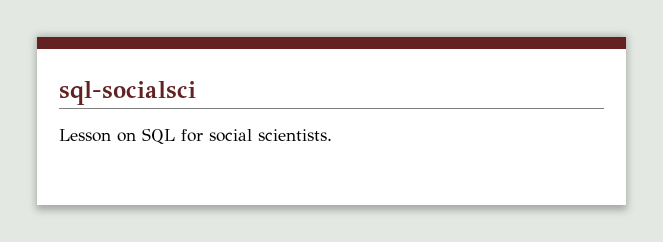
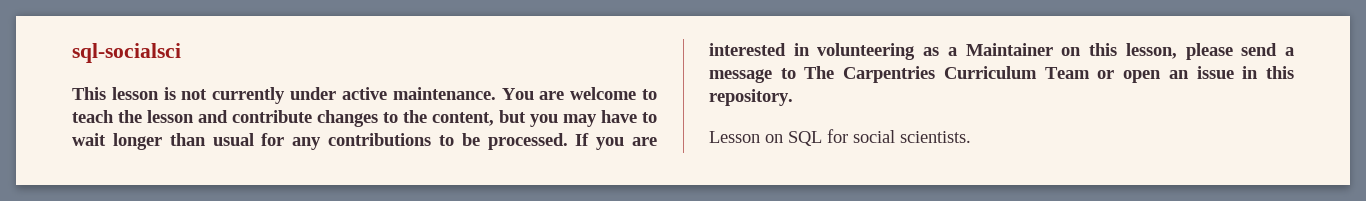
+ This lesson is not currently under active maintenance. You are welcome to teach the lesson and contribute changes to the content, but you may have to wait longer than usual for any contributions to be processed. If you are interested in volunteering as a Maintainer on this lesson, please send a message to The Carpentries Curriculum Team or open an issue in this repository.

